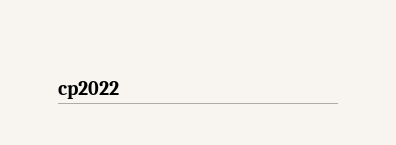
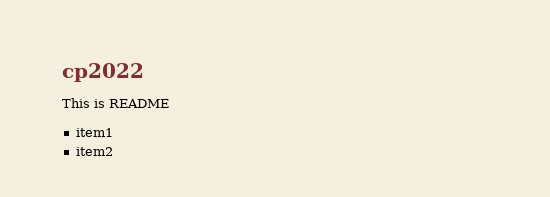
+ This is README
+ item1
+ item2

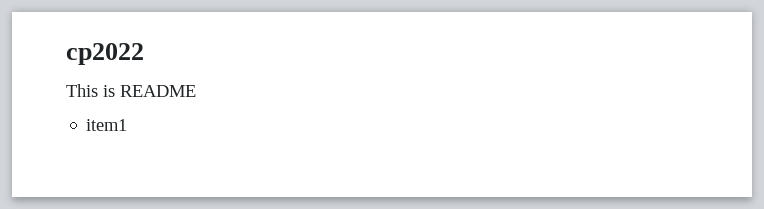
- item2

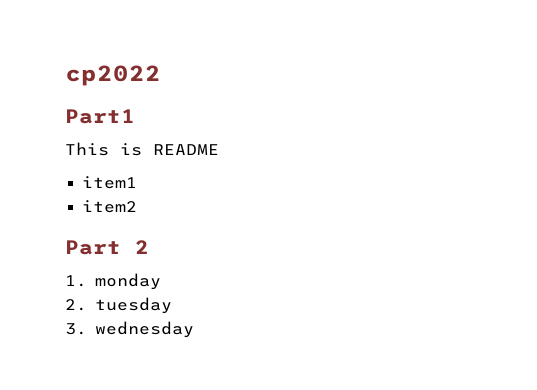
+ Part1
+ item2
+ Part 2
+ 1. monday
+ 2. tuesday
+ 3. wednesday

